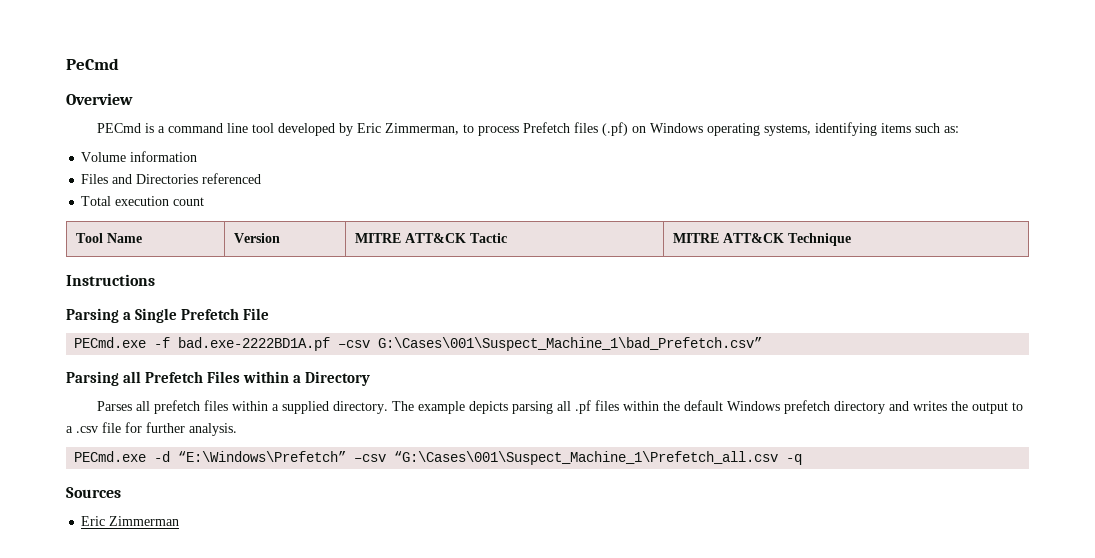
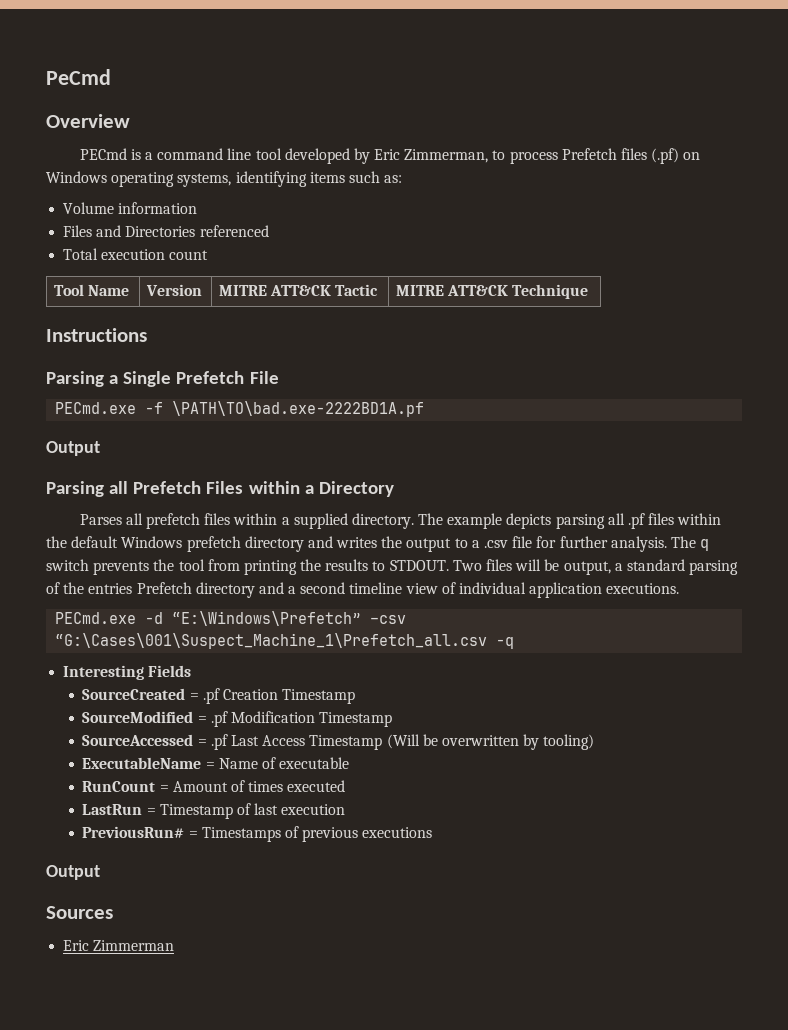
- PECmd.exe -f bad.exe-2222BD1A.pf –csv G:\Cases\001\Suspect_Machine_1\bad_Prefetch.csv”
+ PECmd.exe -f \PATH\TO\bad.exe-2222BD1A.pf
+ Output
+ The q switch prevents the tool from printing the results to STDOUT. Two files will be output, a standard parsing of the entries Prefetch directory and a second timeline view of individual application executions.
+ Interesting Fields
+ SourceCreated = .pf Creation Timestamp
+ SourceModified = .pf Modification Timestamp
+ SourceAccessed = .pf Last Access Timestamp (Will be overwritten by tooling)
+ ExecutableName = Name of executable
+ RunCount = Amount of times executed
+ LastRun = Timestamp of last execution
+ PreviousRun# = Timestamps of previous executions
+ Output

